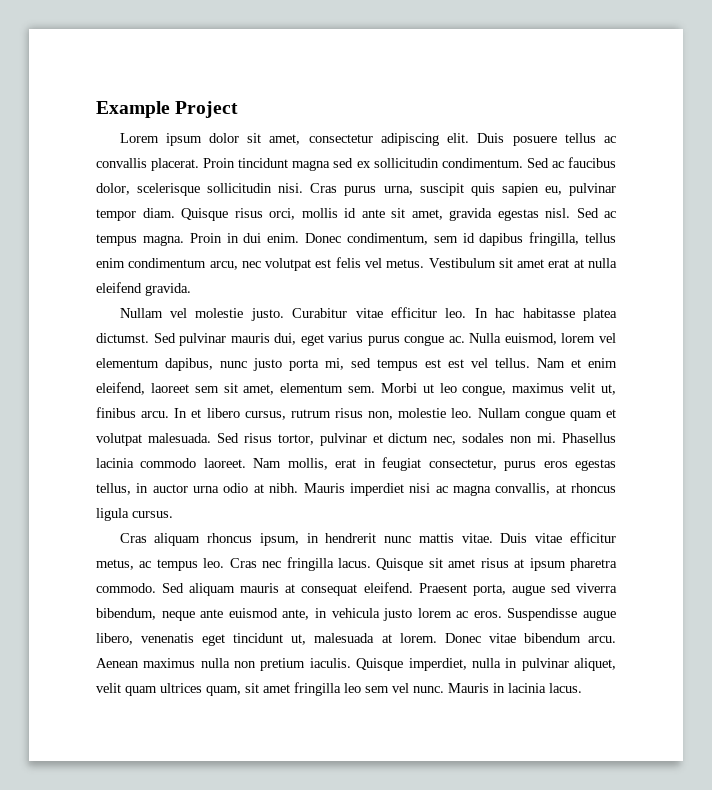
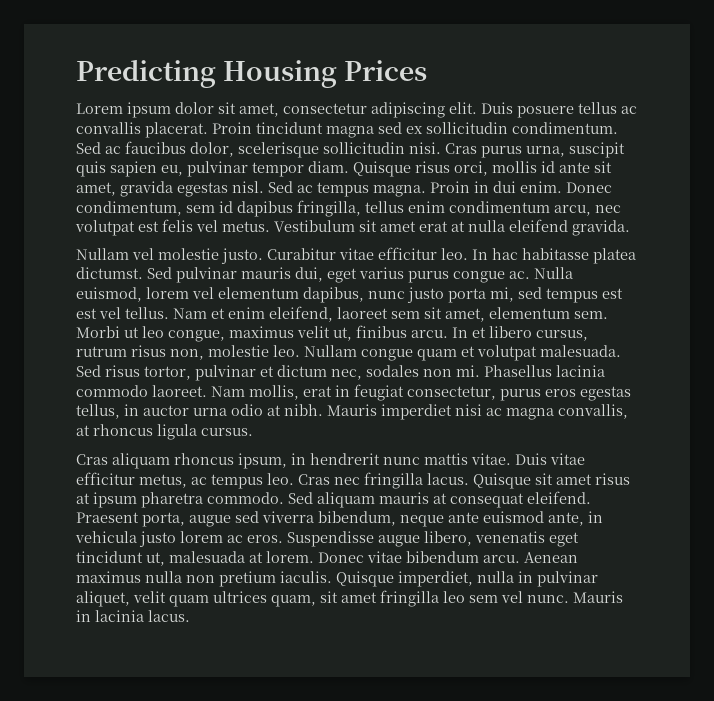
- Example Project
+ Predicting Housing Prices

